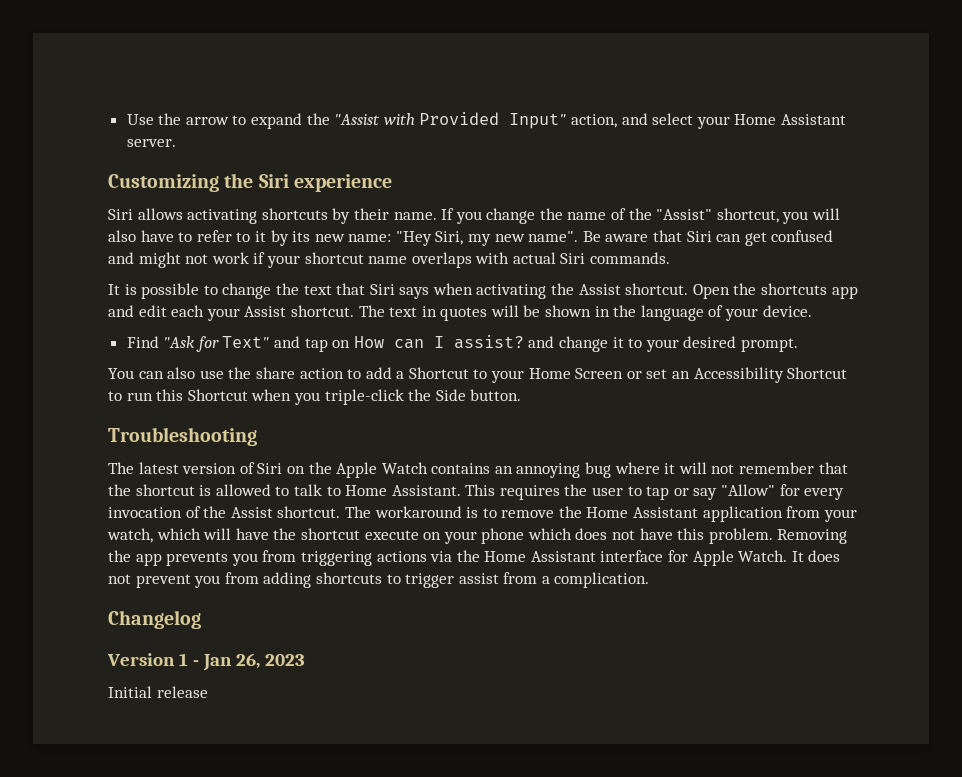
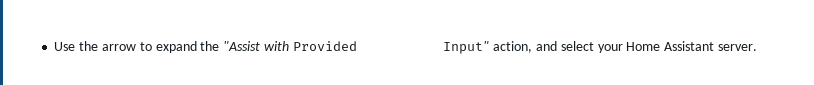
- Customizing the Siri experience
- Siri allows activating shortcuts by their name. If you change the name of the "Assist" shortcut, you will also have to refer to it by its new name: "Hey Siri, my new name". Be aware that Siri can get confused and might not work if your shortcut name overlaps with actual Siri commands.
- It is possible to change the text that Siri says when activating the Assist shortcut. Open the shortcuts app and edit each your Assist shortcut. The text in quotes will be shown in the language of your device.
- Find "Ask for Text" and tap on How can I assist? and change it to your desired prompt.
- You can also use the share action to add a Shortcut to your Home Screen or set an Accessibility Shortcut to run this Shortcut when you triple-click the Side button.
- Troubleshooting
- The latest version of Siri on the Apple Watch contains an annoying bug where it will not remember that the shortcut is allowed to talk to Home Assistant. This requires the user to tap or say "Allow" for every invocation of the Assist shortcut. The workaround is to remove the Home Assistant application from your watch, which will have the shortcut execute on your phone which does not have this problem. Removing the app prevents you from triggering actions via the Home Assistant interface for Apple Watch. It does not prevent you from adding shortcuts to trigger assist from a complication.
- Changelog
- Version 1 - Jan 26, 2023
- Initial release

